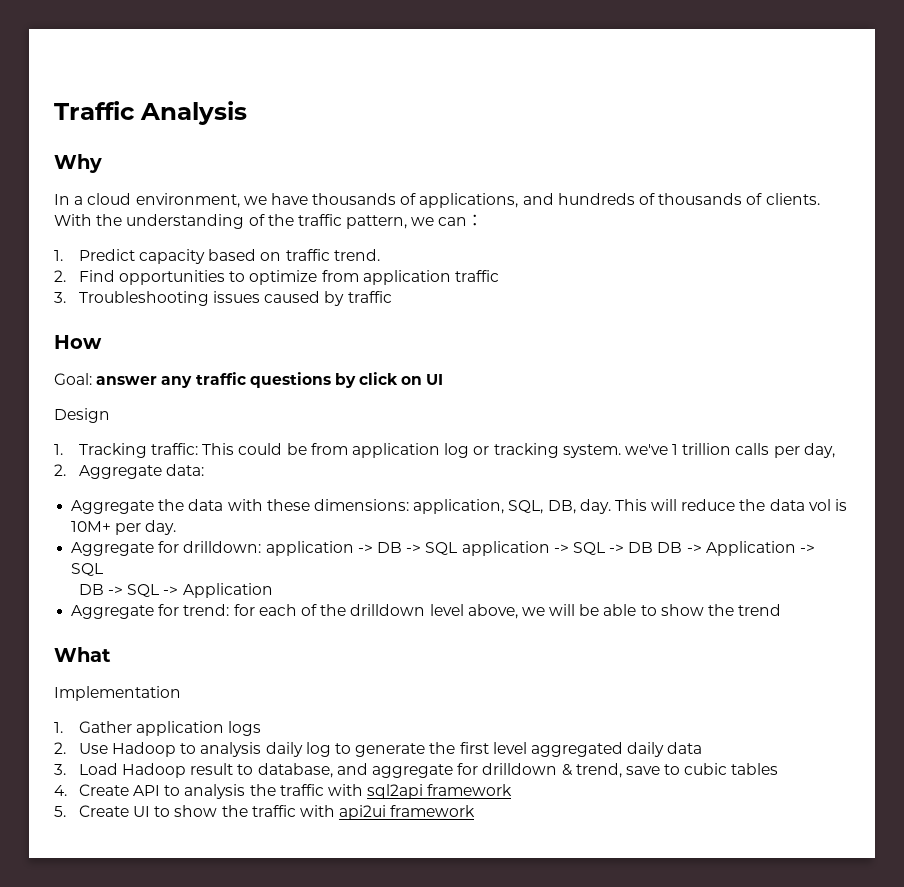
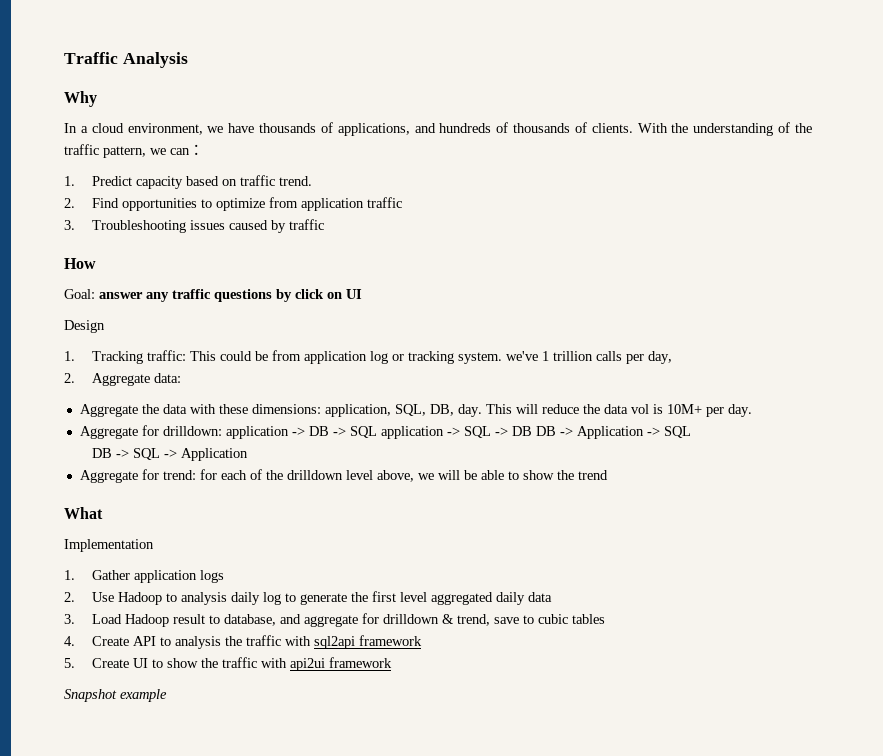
+ Snapshot example

